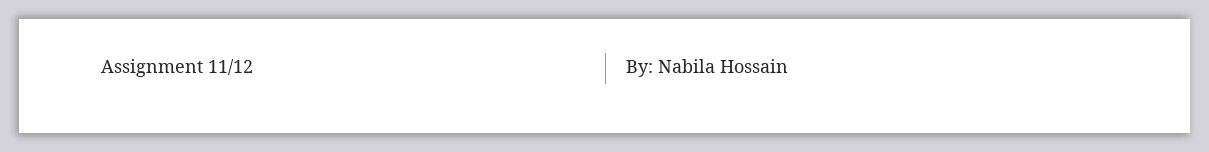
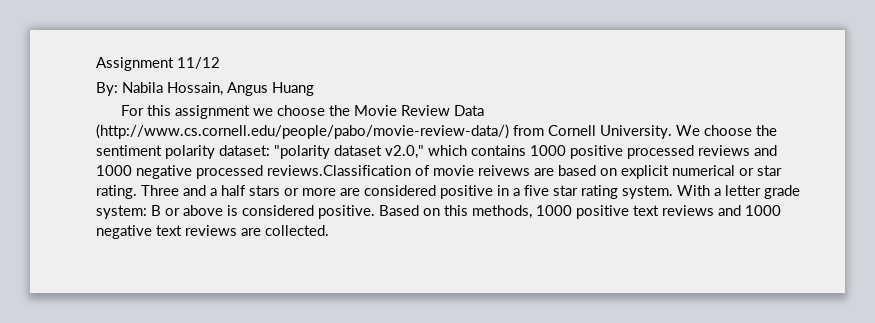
- By: Nabila Hossain
+ By: Nabila Hossain, Angus Huang
+ For this assignment we choose the Movie Review Data (http://www.cs.cornell.edu/people/pabo/movie-review-data/) from Cornell University. We choose the sentiment polarity dataset: "polarity dataset v2.0," which contains 1000 positive processed reviews and 1000 negative processed reviews.Classification of movie reivews are based on explicit numerical or star rating. Three and a half stars or more are considered positive in a five star rating system. With a letter grade system: B or above is considered positive. Based on this methods, 1000 positive text reviews and 1000 negative text reviews are collected.

